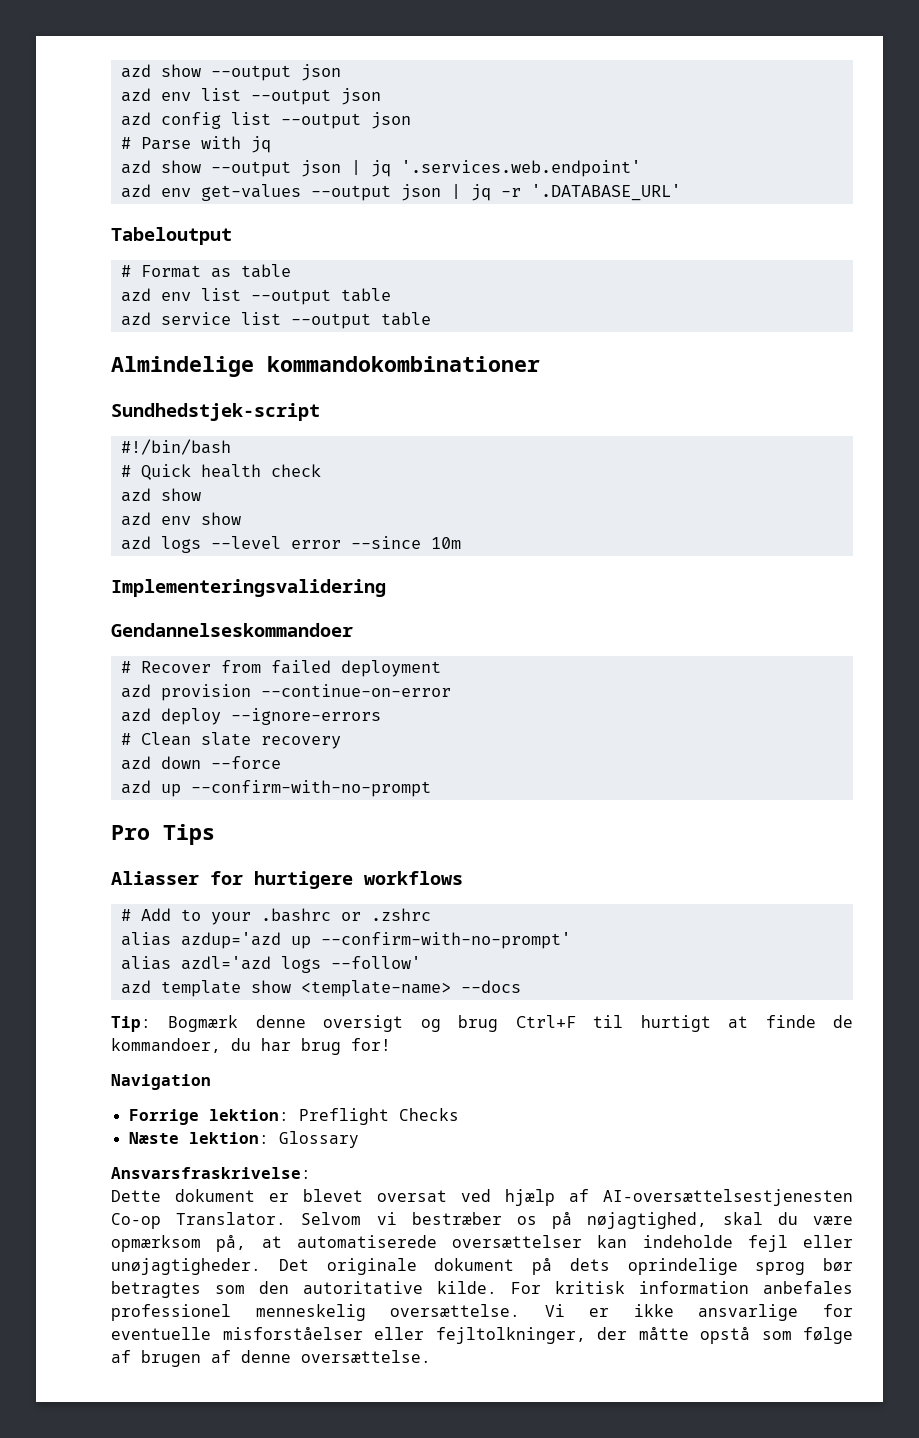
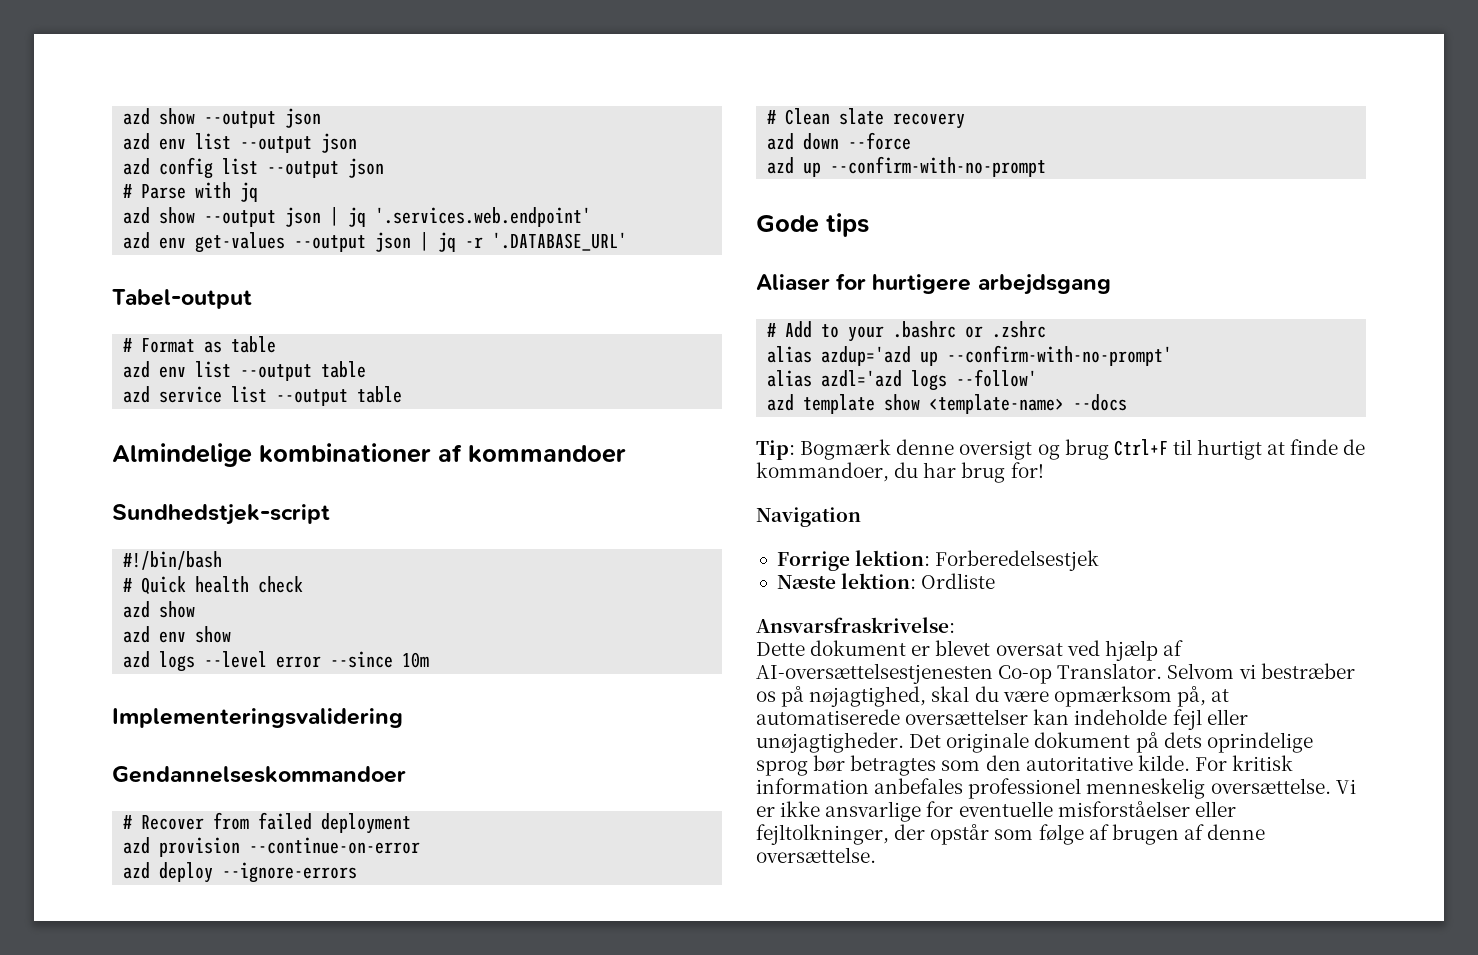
- Tabeloutput
+ Tabel-output
- Almindelige kommandokombinationer
+ Almindelige kombinationer af kommandoer
- Pro Tips
- Aliasser for hurtigere workflows
+ Gode tips
+ Aliaser for hurtigere arbejdsgang
- Forrige lektion: Preflight Checks
+ Forrige lektion: Forberedelsestjek
- Næste lektion: Glossary
+ Næste lektion: Ordliste
- Vi er ikke ansvarlige for eventuelle misforståelser eller fejltolkninger, der måtte opstå som følge af brugen af denne oversættelse.
+ Vi er ikke ansvarlige for eventuelle misforståelser eller fejltolkninger, der opstår som følge af brugen af denne oversættelse.

